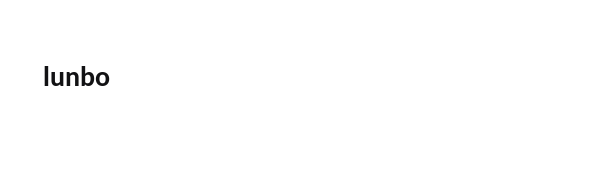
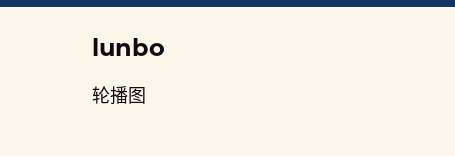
+ 轮播图

